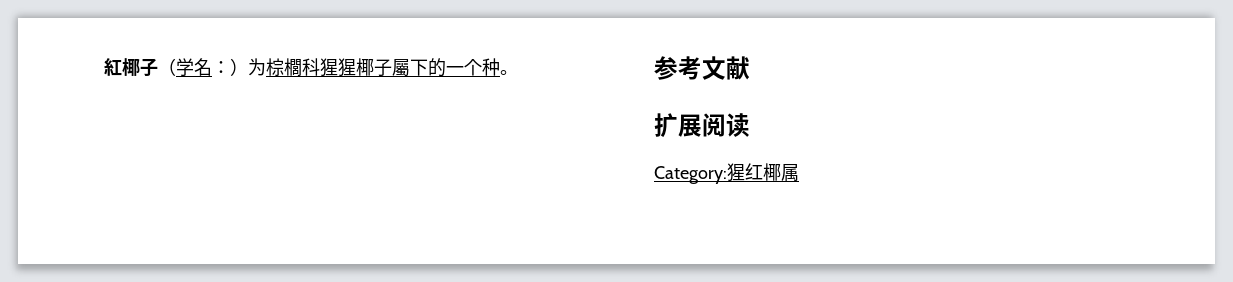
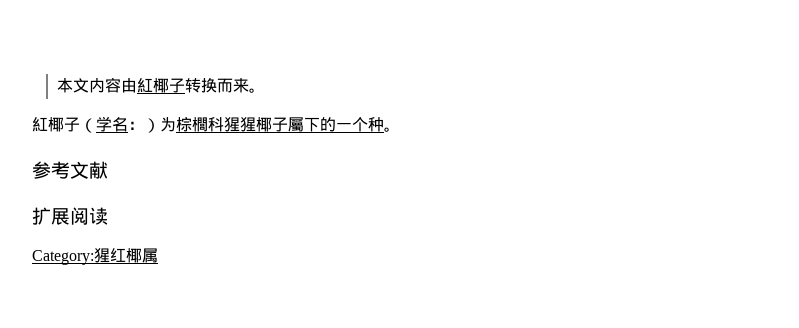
+ 本文内容由紅椰子转换而来。

